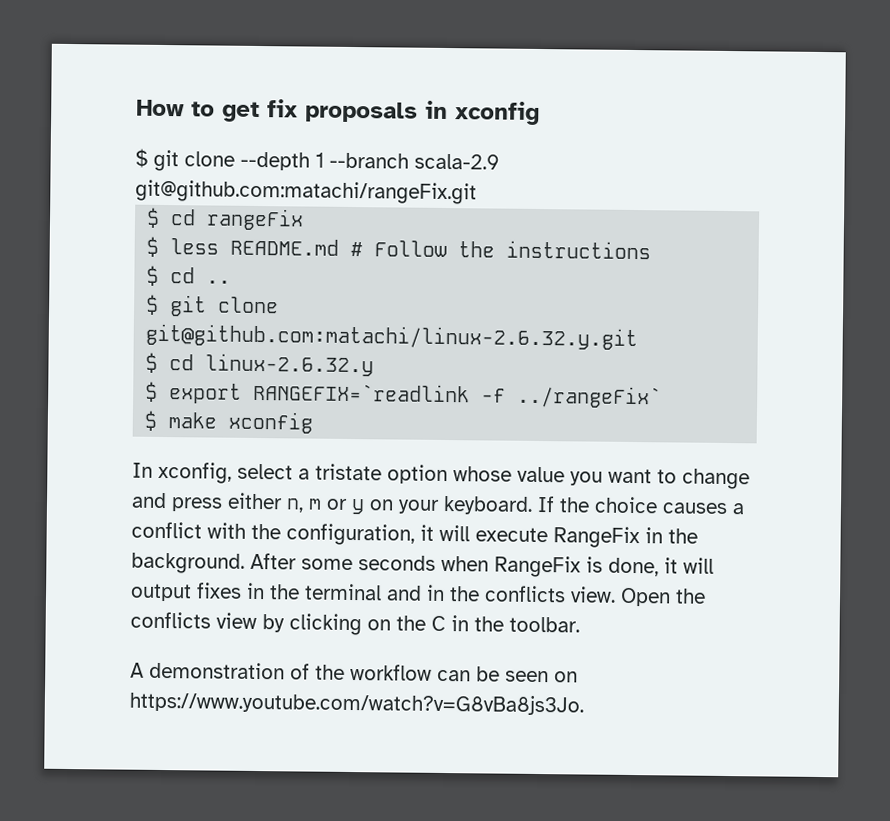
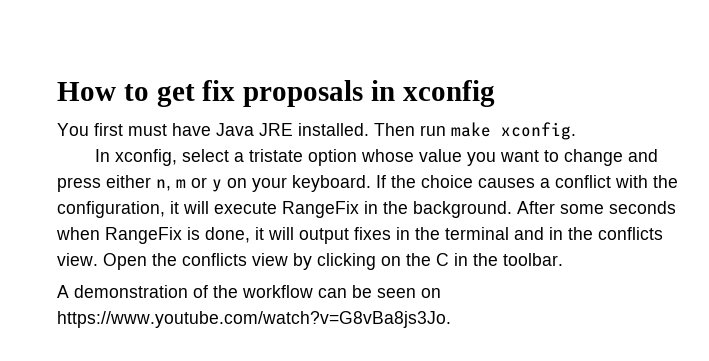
- $ git clone --depth 1 --branch scala-2.9 git@github.com:matachi/rangeFix.git
- $ cd rangeFix
- $ less README.md # Follow the instructions
- $ cd ..
- $ git clone git@github.com:matachi/linux-2.6.32.y.git
- $ cd linux-2.6.32.y
- $ export RANGEFIX=`readlink -f ../rangeFix`
- $ make xconfig
+ You first must have Java JRE installed. Then run make xconfig.

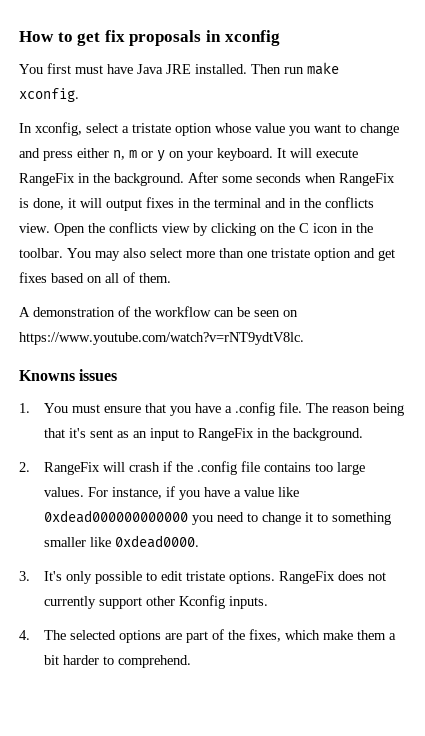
- If the choice causes a conflict with the configuration, it will execute RangeFix in the background.
+ It will execute RangeFix in the background.
- Open the conflicts view by clicking on the C in the toolbar.
+ Open the conflicts view by clicking on the C icon in the toolbar. You may also select more than one tristate option and get fixes based on all of them.
- A demonstration of the workflow can be seen on https://www.youtube.com/watch?v=G8vBa8js3Jo.
+ A demonstration of the workflow can be seen on https://www.youtube.com/watch?v=rNT9ydtV8lc.
+ Knowns issues
+ 1. You must ensure that you have a .config file. The reason being that it's sent as an input to RangeFix in the background.
+ 2. RangeFix will crash if the .config file contains too large values. For instance, if you have a value like 0xdead000000000000 you need to change it to something smaller like 0xdead0000.
+ 3. It's only possible to edit tristate options. RangeFix does not currently support other Kconfig inputs.
+ 4. The selected options are part of the fixes, which make them a bit harder to comprehend.

